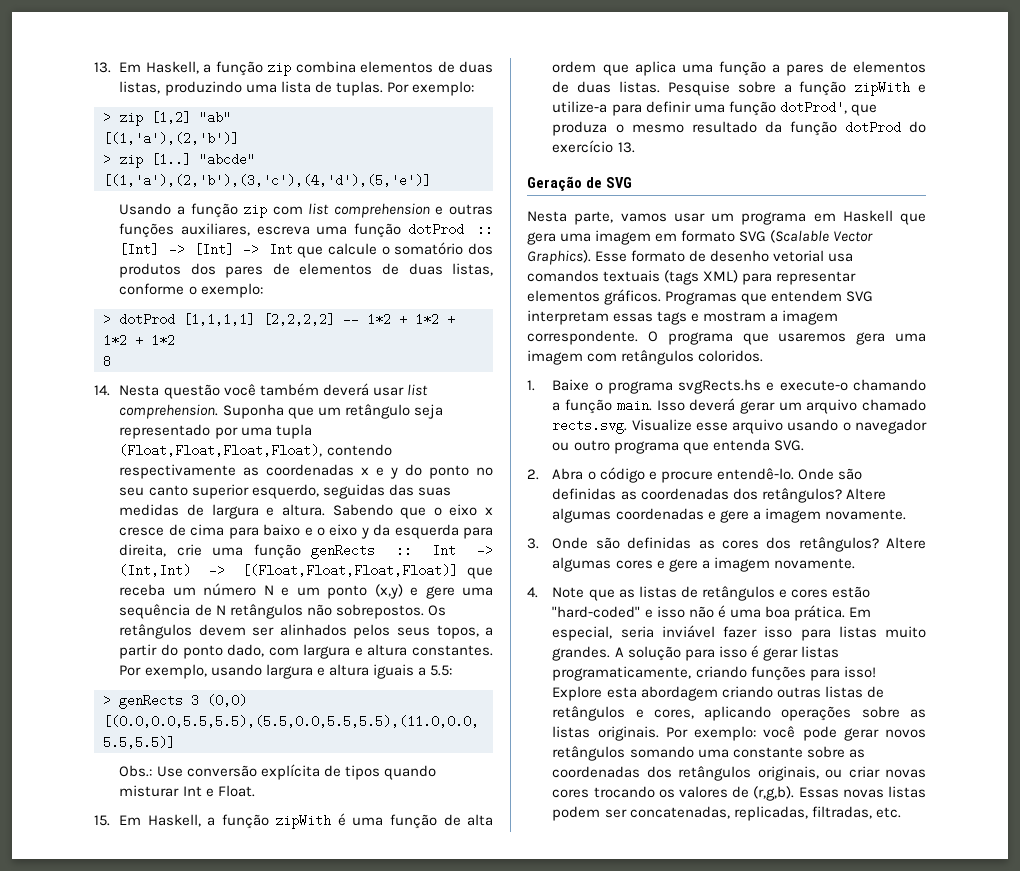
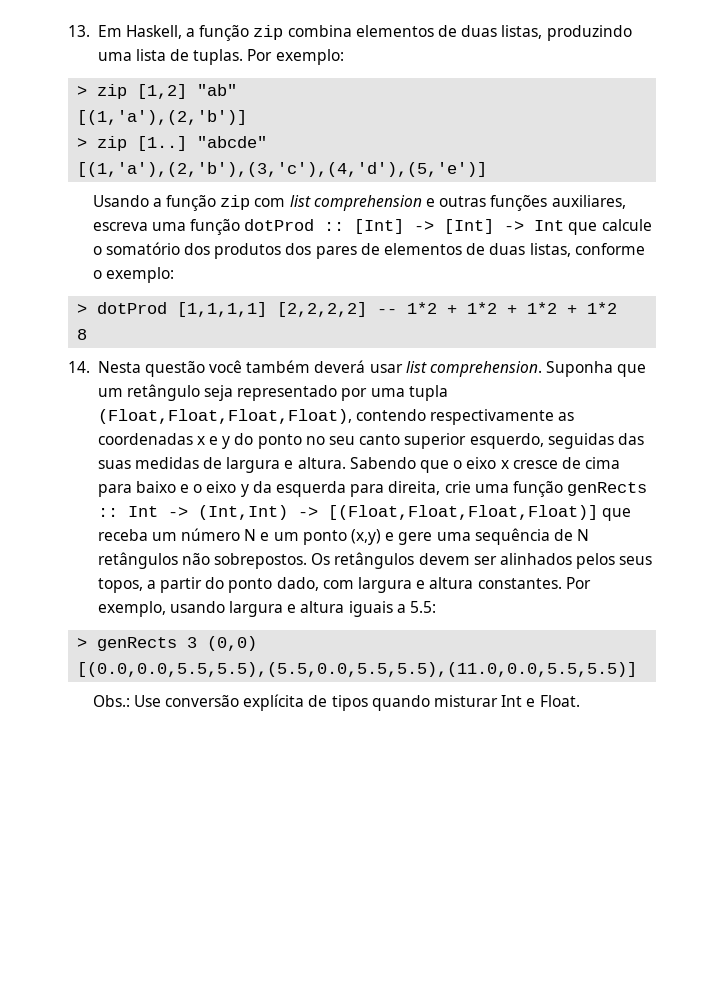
- 15. Em Haskell, a função zipWith é uma função de alta ordem que aplica uma função a pares de elementos de duas listas. Pesquise sobre a função zipWith e utilize-a para definir uma função dotProd', que produza o mesmo resultado da função dotProd do exercício 13.
- Geração de SVG
- Nesta parte, vamos usar um programa em Haskell que gera uma imagem em formato SVG (Scalable Vector Graphics). Esse formato de desenho vetorial usa comandos textuais (tags XML) para representar elementos gráficos. Programas que entendem SVG interpretam essas tags e mostram a imagem correspondente. O programa que usaremos gera uma imagem com retângulos coloridos.
- 1. Baixe o programa svgRects.hs e execute-o chamando a função main. Isso deverá gerar um arquivo chamado rects.svg. Visualize esse arquivo usando o navegador ou outro programa que entenda SVG.
- 2. Abra o código e procure entendê-lo. Onde são definidas as coordenadas dos retângulos? Altere algumas coordenadas e gere a imagem novamente.
- 3. Onde são definidas as cores dos retângulos? Altere algumas cores e gere a imagem novamente.
- 4. Note que as listas de retângulos e cores estão "hard-coded" e isso não é uma boa prática. Em especial, seria inviável fazer isso para listas muito grandes. A solução para isso é gerar listas programaticamente, criando funções para isso! Explore esta abordagem criando outras listas de retângulos e cores, aplicando operações sobre as listas originais. Por exemplo: você pode gerar novos retângulos somando uma constante sobre as coordenadas dos retângulos originais, ou criar novas cores trocando os valores de (r,g,b). Essas novas listas podem ser concatenadas, replicadas, filtradas, etc.

